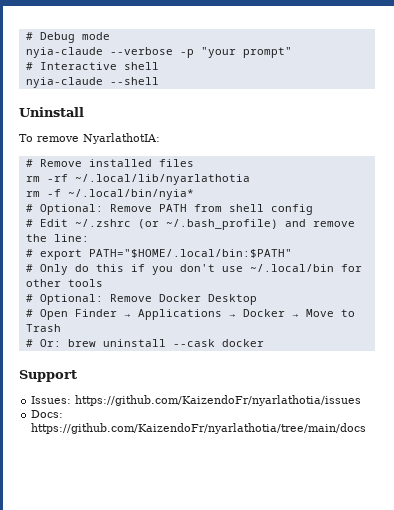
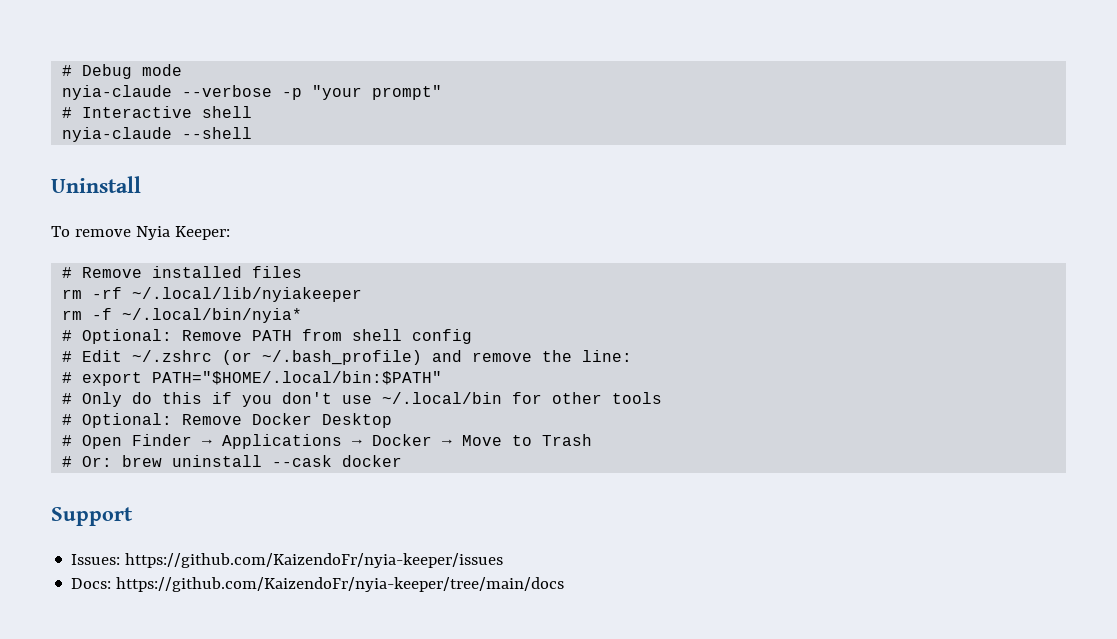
- To remove NyarlathotIA:
+ To remove Nyia Keeper:
- rm -rf ~/.local/lib/nyarlathotia
+ rm -rf ~/.local/lib/nyiakeeper
- Issues: https://github.com/KaizendoFr/nyarlathotia/issues
+ Issues: https://github.com/KaizendoFr/nyia-keeper/issues
- Docs: https://github.com/KaizendoFr/nyarlathotia/tree/main/docs
+ Docs: https://github.com/KaizendoFr/nyia-keeper/tree/main/docs

